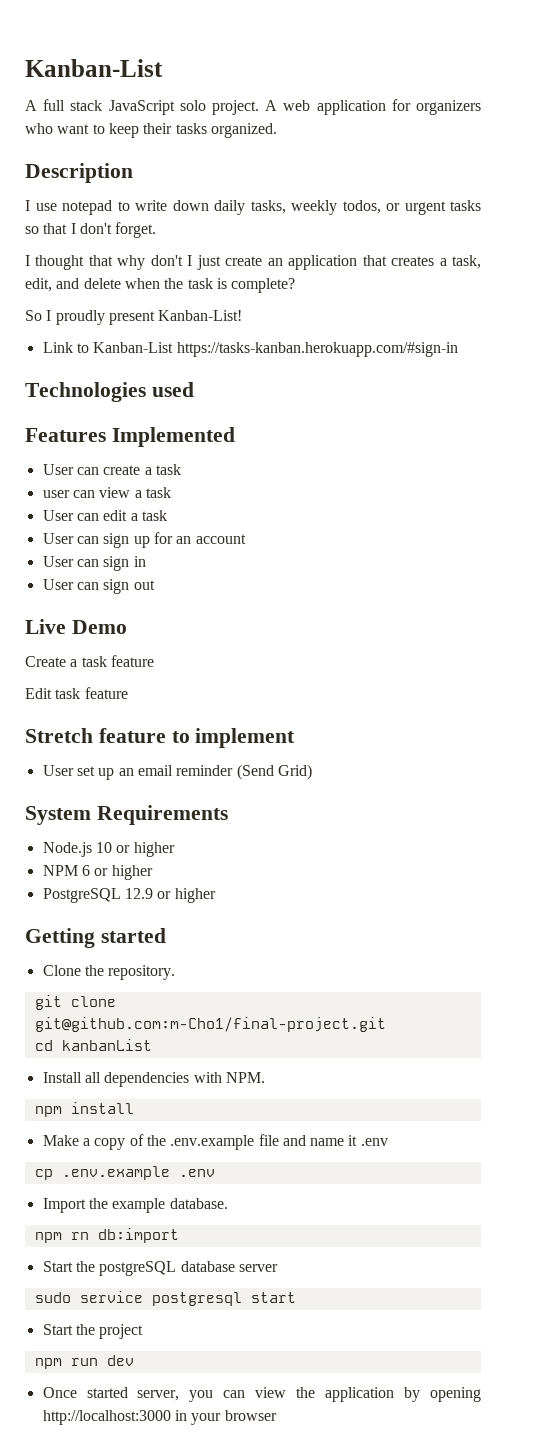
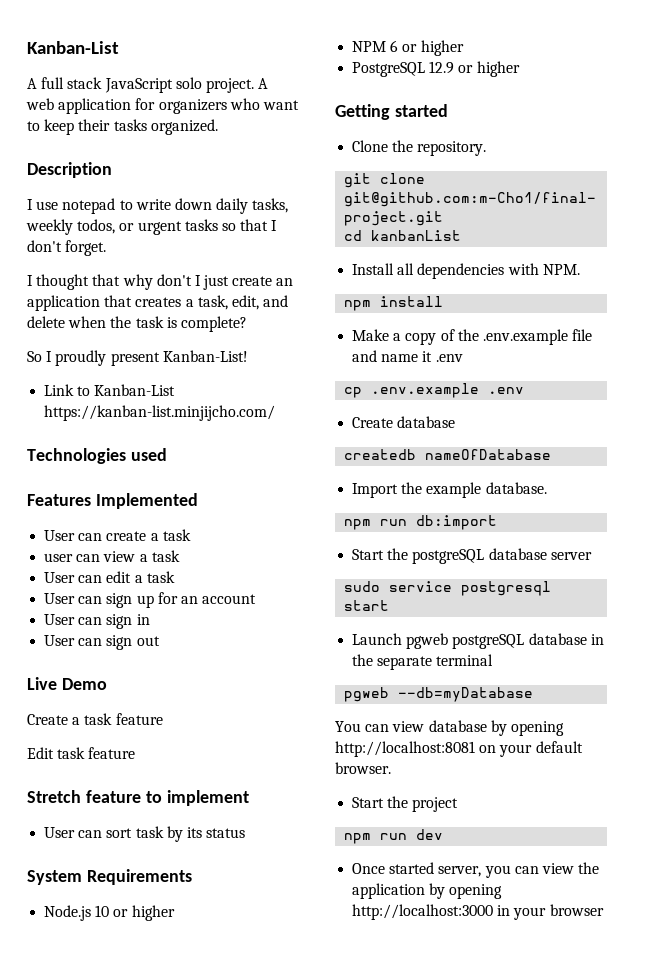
- Link to Kanban-List https://tasks-kanban.herokuapp.com/#sign-in
+ Link to Kanban-List https://kanban-list.minjijcho.com/
- User set up an email reminder (Send Grid)
+ User can sort task by its status
+ Create database
+ createdb nameOfDatabase
- npm rn db:import
+ npm run db:import
+ Launch pgweb postgreSQL database in the separate terminal
+ pgweb --db=myDatabase
+ You can view database by opening http://localhost:8081 on your default browser.

